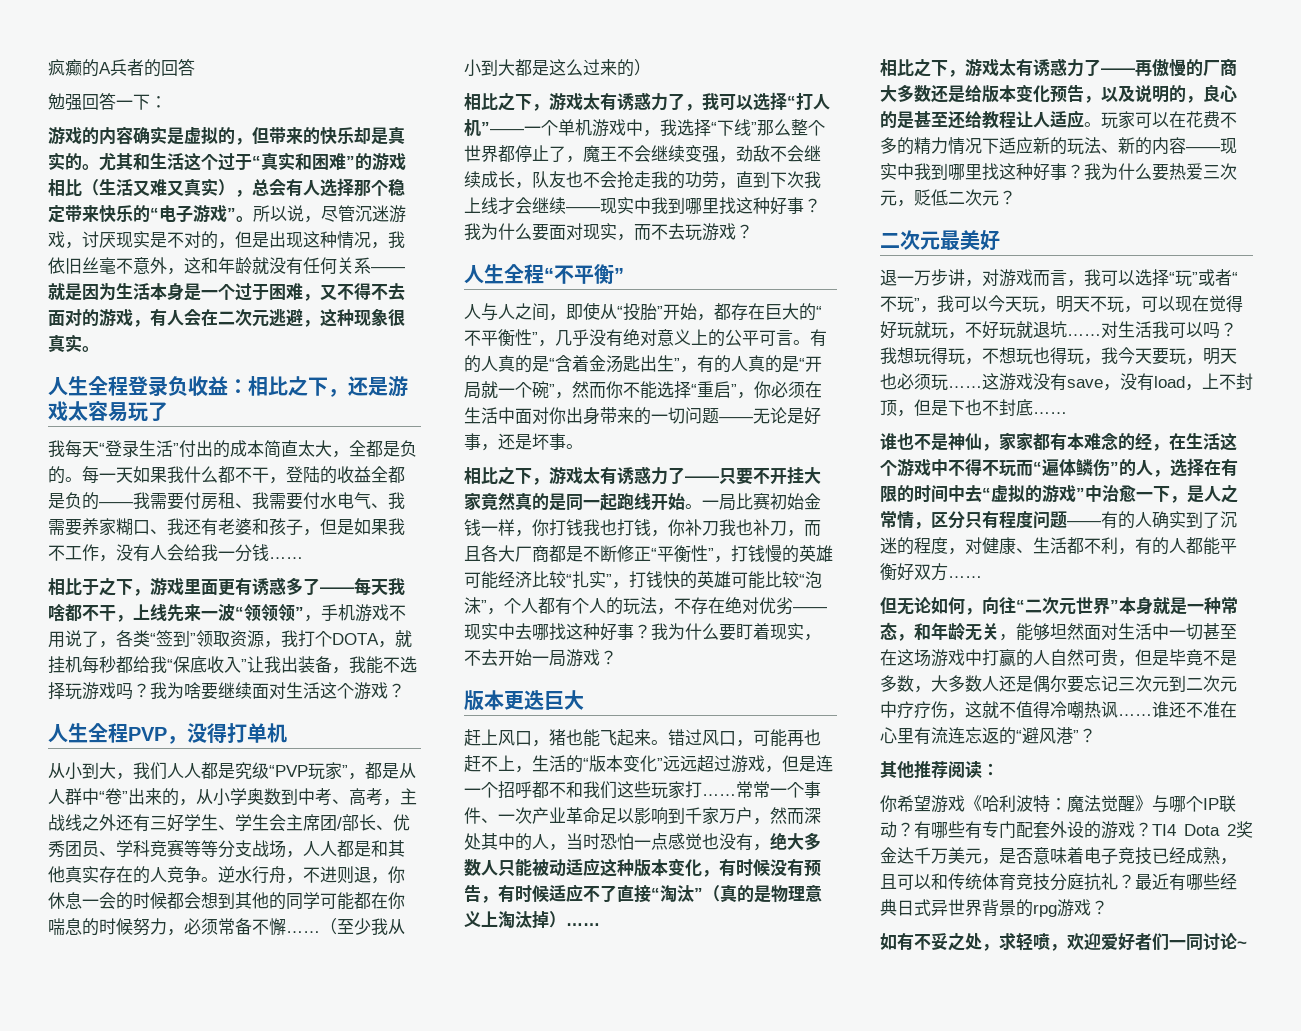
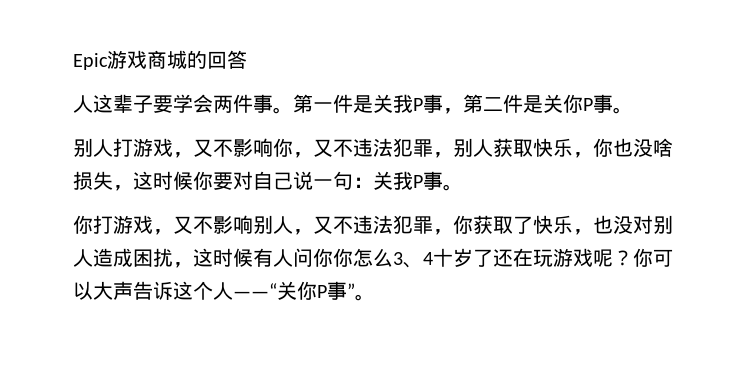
- 疯癫的A兵者的回答
- 勉强回答一下：
- 游戏的内容确实是虚拟的，但带来的快乐却是真实的。尤其和生活这个过于“真实和困难”的游戏相比（生活又难又真实），总会有人选择那个稳定带来快乐的“电子游戏”。所以说，尽管沉迷游戏，讨厌现实是不对的，但是出现这种情况，我依旧丝毫不意外，这和年龄就没有任何关系——就是因为生活本身是一个过于困难，又不得不去面对的游戏，有人会在二次元逃避，这种现象很真实。
- 人生全程登录负收益：相比之下，还是游戏太容易玩了
- 我每天“登录生活”付出的成本简直太大，全都是负的。每一天如果我什么都不干，登陆的收益全都是负的——我需要付房租、我需要付水电气、我需要养家糊口、我还有老婆和孩子，但是如果我不工作，没有人会给我一分钱……
- 相比于之下，游戏里面更有诱惑多了——每天我啥都不干，上线先来一波“领领领”，手机游戏不用说了，各类“签到”领取资源，我打个DOTA，就挂机每秒都给我“保底收入”让我出装备，我能不选择玩游戏吗？我为啥要继续面对生活这个游戏？
- 人生全程PVP，没得打单机
- 从小到大，我们人人都是究级“PVP玩家”，都是从人群中“卷”出来的，从小学奥数到中考、高考，主战线之外还有三好学生、学生会主席团/部长、优秀团员、学科竞赛等等分支战场，人人都是和其他真实存在的人竞争。逆水行舟，不进则退，你休息一会的时候都会想到其他的同学可能都在你喘息的时候努力，必须常备不懈……（至少我从小到大都是这么过来的）
- 相比之下，游戏太有诱惑力了，我可以选择“打人机”——一个单机游戏中，我选择“下线”那么整个世界都停止了，魔王不会继续变强，劲敌不会继续成长，队友也不会抢走我的功劳，直到下次我上线才会继续——现实中我到哪里找这种好事？我为什么要面对现实，而不去玩游戏？
- 人生全程“不平衡”
- 人与人之间，即使从“投胎”开始，都存在巨大的“不平衡性”，几乎没有绝对意义上的公平可言。有的人真的是“含着金汤匙出生”，有的人真的是“开局就一个碗”，然而你不能选择“重启”，你必须在生活中面对你出身带来的一切问题——无论是好事，还是坏事。
- 相比之下，游戏太有诱惑力了——只要不开挂大家竟然真的是同一起跑线开始。一局比赛初始金钱一样，你打钱我也打钱，你补刀我也补刀，而且各大厂商都是不断修正“平衡性”，打钱慢的英雄可能经济比较“扎实”，打钱快的英雄可能比较“泡沫”，个人都有个人的玩法，不存在绝对优劣——现实中去哪找这种好事？我为什么要盯着现实，不去开始一局游戏？
- 版本更迭巨大
- 赶上风口，猪也能飞起来。错过风口，可能再也赶不上，生活的“版本变化”远远超过游戏，但是连一个招呼都不和我们这些玩家打……常常一个事件、一次产业革命足以影响到千家万户，然而深处其中的人，当时恐怕一点感觉也没有，绝大多数人只能被动适应这种版本变化，有时候没有预告，有时候适应不了直接“淘汰”（真的是物理意义上淘汰掉）……
- 相比之下，游戏太有诱惑力了——再傲慢的厂商大多数还是给版本变化预告，以及说明的，良心的是甚至还给教程让人适应。玩家可以在花费不多的精力情况下适应新的玩法、新的内容——现实中我到哪里找这种好事？我为什么要热爱三次元，贬低二次元？
- 二次元最美好
- 退一万步讲，对游戏而言，我可以选择“玩”或者“不玩”，我可以今天玩，明天不玩，可以现在觉得好玩就玩，不好玩就退坑……对生活我可以吗？我想玩得玩，不想玩也得玩，我今天要玩，明天也必须玩……这游戏没有save，没有load，上不封顶，但是下也不封底……
- 谁也不是神仙，家家都有本难念的经，在生活这个游戏中不得不玩而“遍体鳞伤”的人，选择在有限的时间中去“虚拟的游戏”中治愈一下，是人之常情，区分只有程度问题——有的人确实到了沉迷的程度，对健康、生活都不利，有的人都能平衡好双方……
- 但无论如何，向往“二次元世界”本身就是一种常态，和年龄无关，能够坦然面对生活中一切甚至在这场游戏中打赢的人自然可贵，但是毕竟不是多数，大多数人还是偶尔要忘记三次元到二次元中疗疗伤，这就不值得冷嘲热讽……谁还不准在心里有流连忘返的“避风港”？
- 其他推荐阅读：
- 你希望游戏《哈利波特：魔法觉醒》与哪个IP联动？有哪些有专门配套外设的游戏？TI4 Dota 2奖金达千万美元，是否意味着电子竞技已经成熟，且可以和传统体育竞技分庭抗礼？最近有哪些经典日式异世界背景的rpg游戏？
- 如有不妥之处，求轻喷，欢迎爱好者们一同讨论~
+ Epic游戏商城的回答
+ 人这辈子要学会两件事。第一件是关我P事，第二件是关你P事。
+ 别人打游戏，又不影响你，又不违法犯罪，别人获取快乐，你也没啥损失，这时候你要对自己说一句：关我P事。
+ 你打游戏，又不影响别人，又不违法犯罪，你获取了快乐，也没对别人造成困扰，这时候有人问你你怎么3、4十岁了还在玩游戏呢？你可以大声告诉这个人——“关你P事”。

